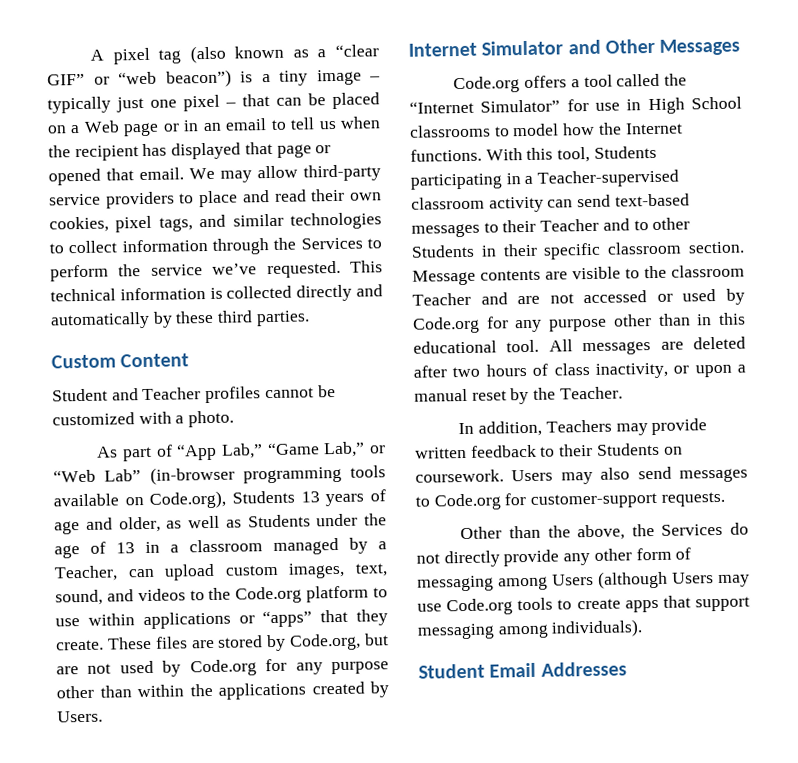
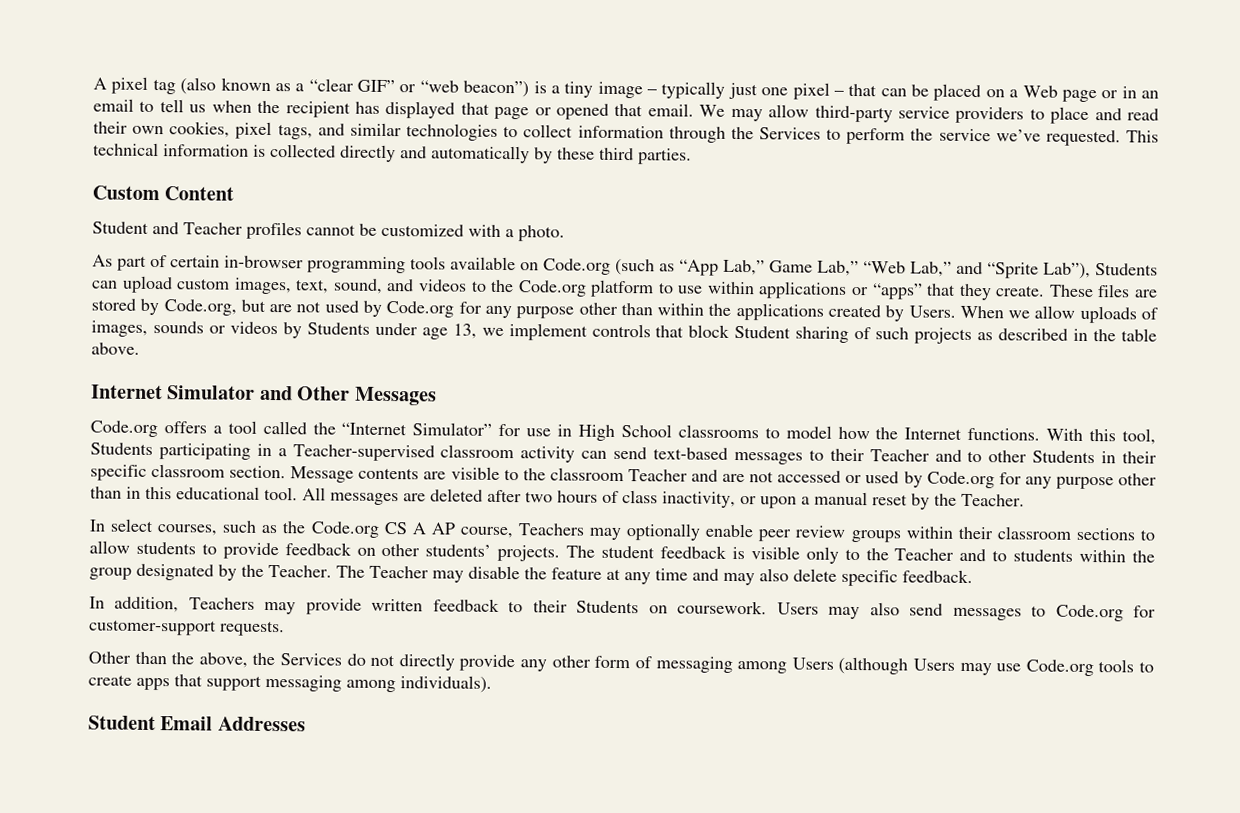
- As part of “App Lab,” “Game Lab,” or “Web Lab” (in-browser programming tools available on Code.org), Students 13 years of age and older, as well as Students under the age of 13 in a classroom managed by a Teacher, can upload custom images, text, sound, and videos to the Code.org platform to use within applications or “apps” that they create.
+ As part of certain in-browser programming tools available on Code.org (such as “App Lab,” Game Lab,” “Web Lab,” and “Sprite Lab”), Students can upload custom images, text, sound, and videos to the Code.org platform to use within applications or “apps” that they create.
+ When we allow uploads of images, sounds or videos by Students under age 13, we implement controls that block Student sharing of such projects as described in the table above.
+ In select courses, such as the Code.org CS A AP course, Teachers may optionally enable peer review groups within their classroom sections to allow students to provide feedback on other students’ projects. The student feedback is visible only to the Teacher and to students within the group designated by the Teacher. The Teacher may disable the feature at any time and may also delete specific feedback.

